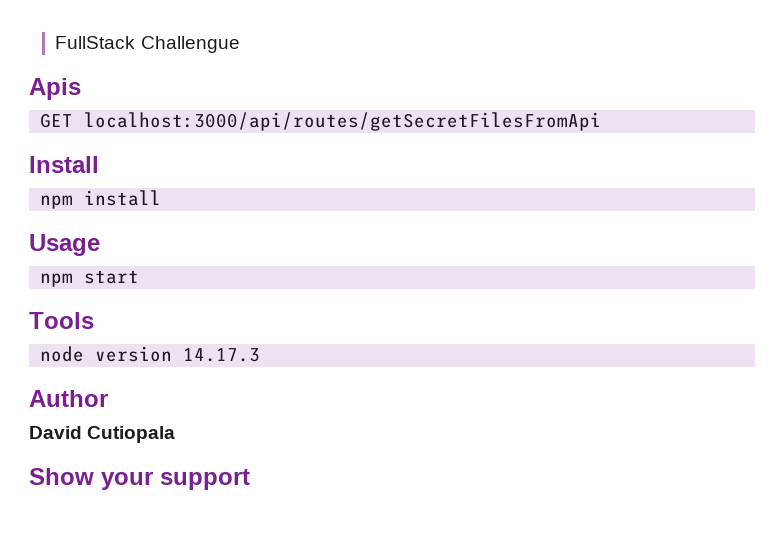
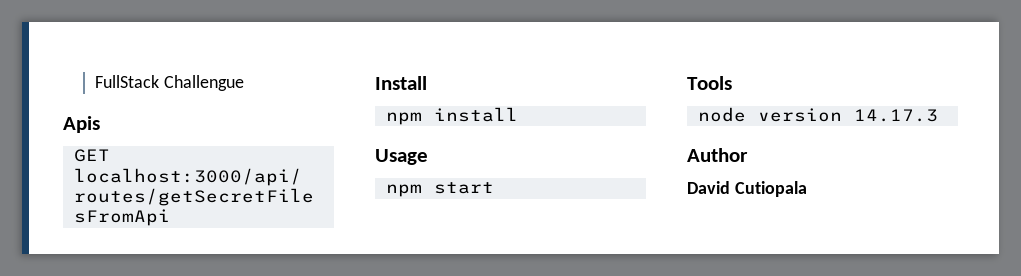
- Show your support

